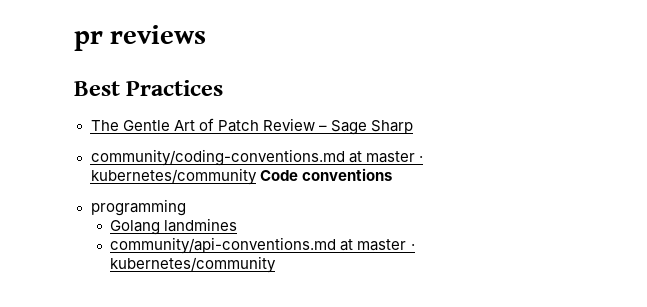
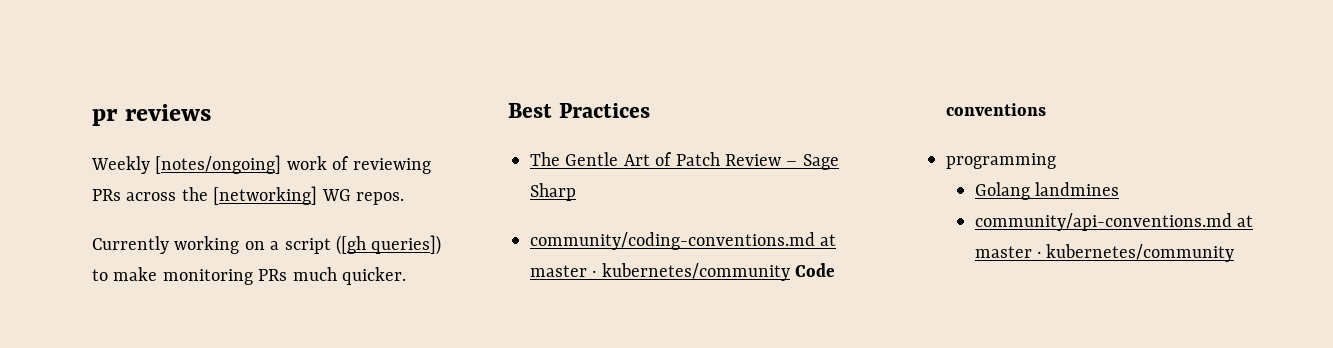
+ Weekly [notes/ongoing] work of reviewing PRs across the [networking] WG repos.
+ Currently working on a script ([gh queries]) to make monitoring PRs much quicker.

